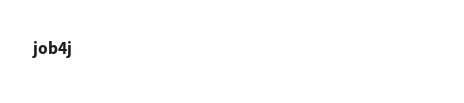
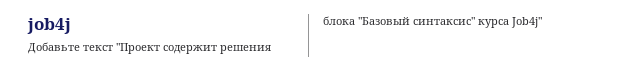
+ Добавьте текст "Проект содержит решения блока "Базовый синтаксис" курса Job4j"

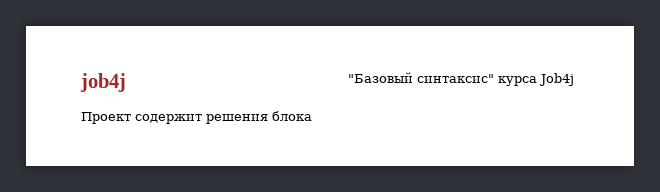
- Добавьте текст "Проект содержит решения блока "Базовый синтаксис" курса Job4j"
+ Проект содержит решения блока "Базовый синтаксис" курса Job4j

